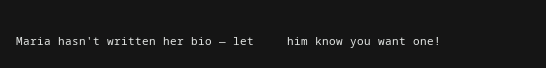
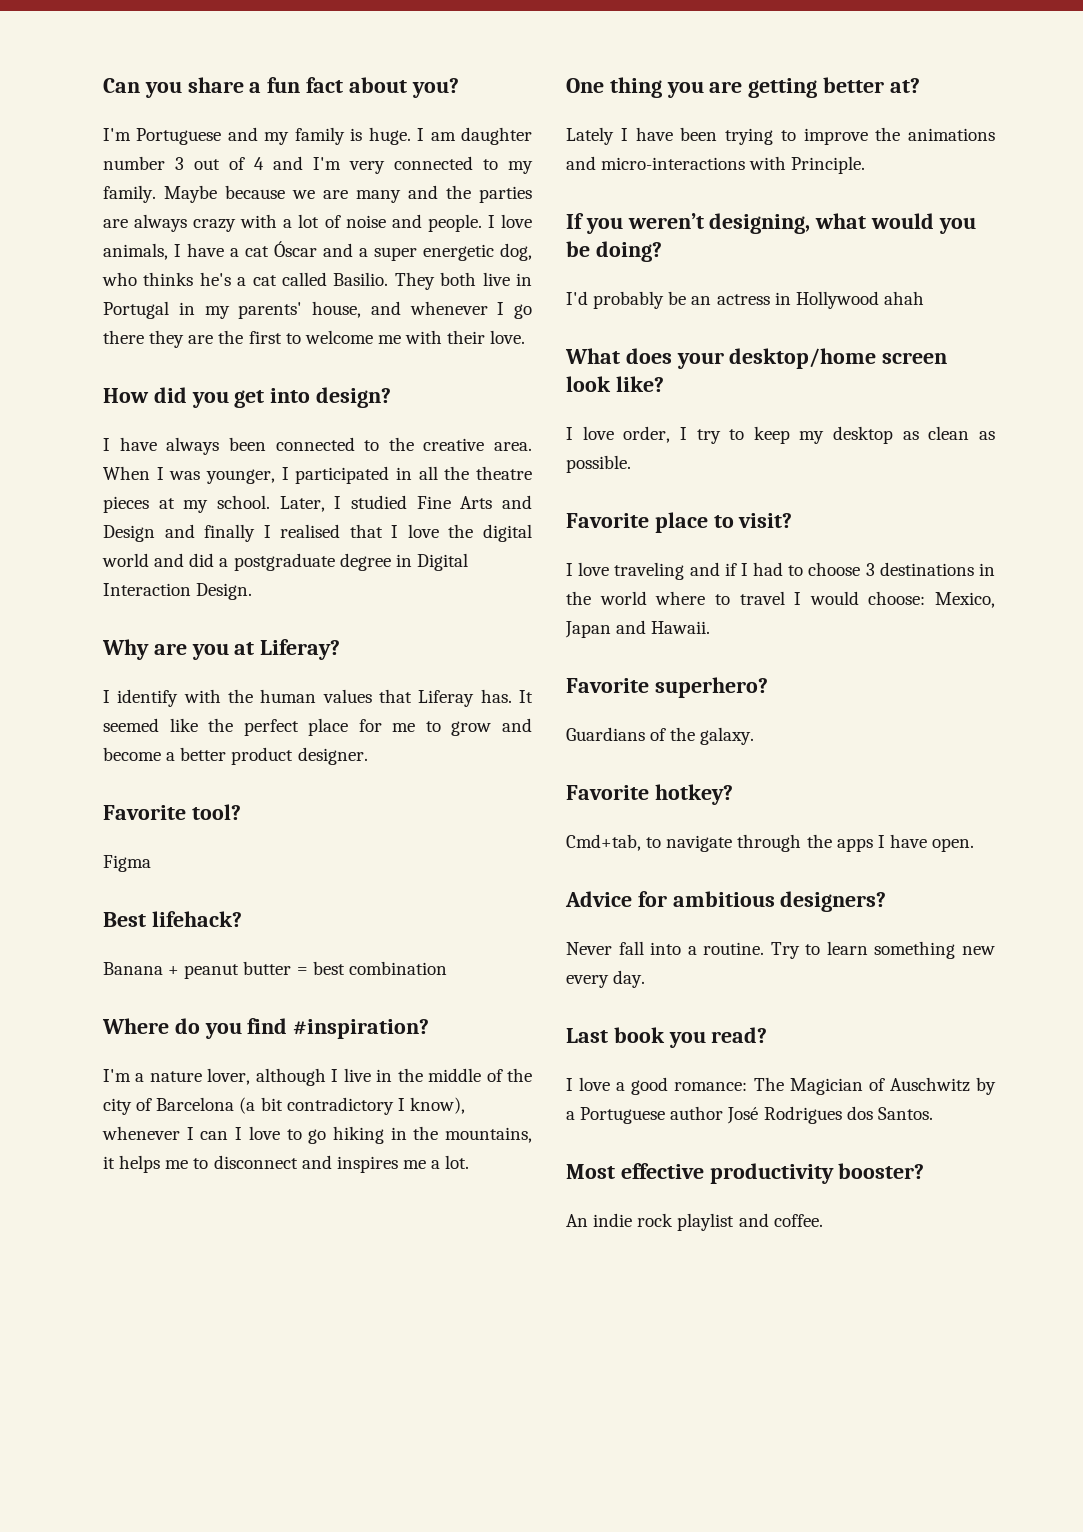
- Maria hasn't written her bio — let him know you want one!
+ Can you share a fun fact about you?
+ I'm Portuguese and my family is huge. I am daughter number 3 out of 4 and I'm very connected to my family. Maybe because we are many and the parties are always crazy with a lot of noise and people. I love animals, I have a cat Óscar and a super energetic dog, who thinks he's a cat called Basilio. They both live in Portugal in my parents' house, and whenever I go there they are the first to welcome me with their love.
+ How did you get into design?
+ I have always been connected to the creative area. When I was younger, I participated in all the theatre pieces at my school. Later, I studied Fine Arts and Design and finally I realised that I love the digital world and did a postgraduate degree in Digital Interaction Design.
+ Why are you at Liferay?
+ I identify with the human values that Liferay has. It seemed like the perfect place for me to grow and become a better product designer.
+ Favorite tool?
+ Figma
+ Best lifehack?
+ Banana + peanut butter = best combination
+ Where do you find #inspiration?
+ I'm a nature lover, although I live in the middle of the city of Barcelona (a bit contradictory I know), whenever I can I love to go hiking in the mountains, it helps me to disconnect and inspires me a lot.
+ One thing you are getting better at?
+ Lately I have been trying to improve the animations and micro-interactions with Principle.
+ If you weren’t designing, what would you be doing?
+ I'd probably be an actress in Hollywood ahah
+ What does your desktop/home screen look like?
+ I love order, I try to keep my desktop as clean as possible.
+ Favorite place to visit?
+ I love traveling and if I had to choose 3 destinations in the world where to travel I would choose: Mexico, Japan and Hawaii.
+ Favorite superhero?
+ Guardians of the galaxy.
+ Favorite hotkey?
+ Cmd+tab, to navigate through the apps I have open.
+ Advice for ambitious designers?
+ Never fall into a routine. Try to learn something new every day.
+ Last book you read?
+ I love a good romance: The Magician of Auschwitz by a Portuguese author José Rodrigues dos Santos.
+ Most effective productivity booster?
+ An indie rock playlist and coffee.

